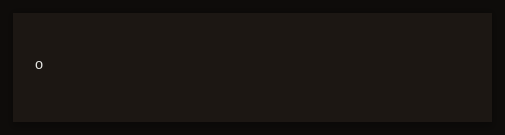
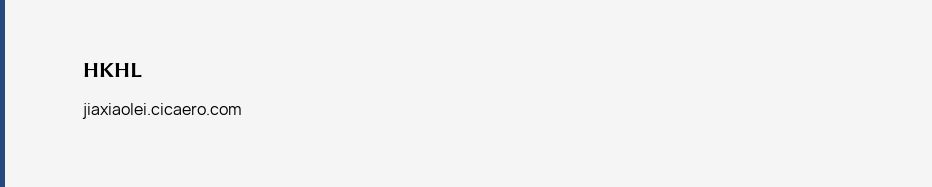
- o
+ HKHL
+ jiaxiaolei.cicaero.com

